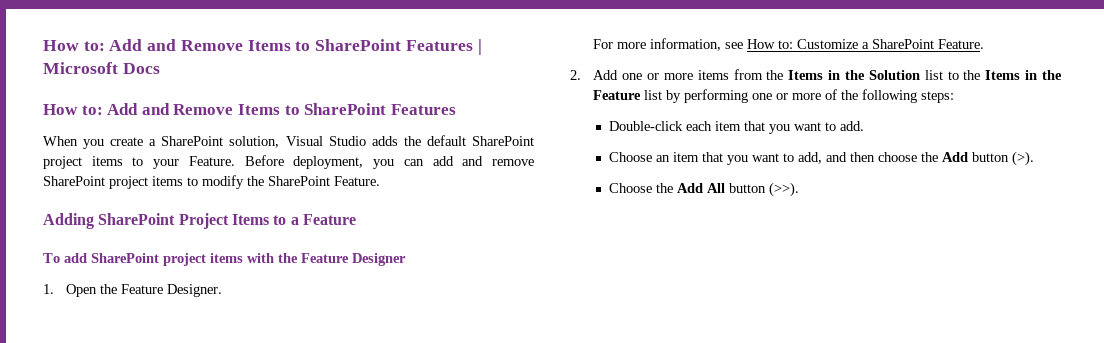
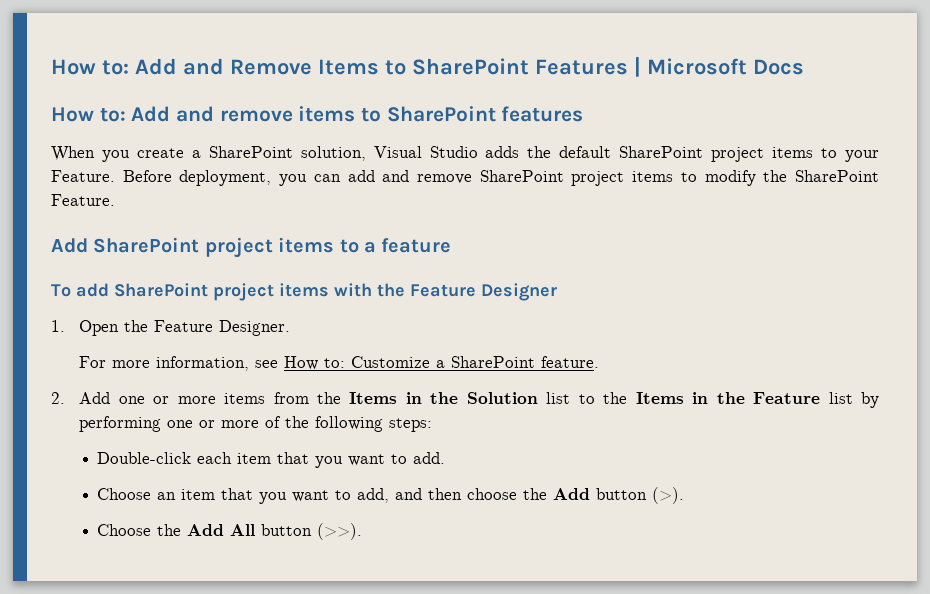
  How to: Add and Remove Items to SharePoint Features | Microsoft Docs
- How to: Add and Remove Items to SharePoint Features
+ How to: Add and remove items to SharePoint features
- Adding SharePoint Project Items to a Feature
+ Add SharePoint project items to a feature
- For more information, see How to: Customize a SharePoint Feature.
+ For more information, see How to: Customize a SharePoint feature.

